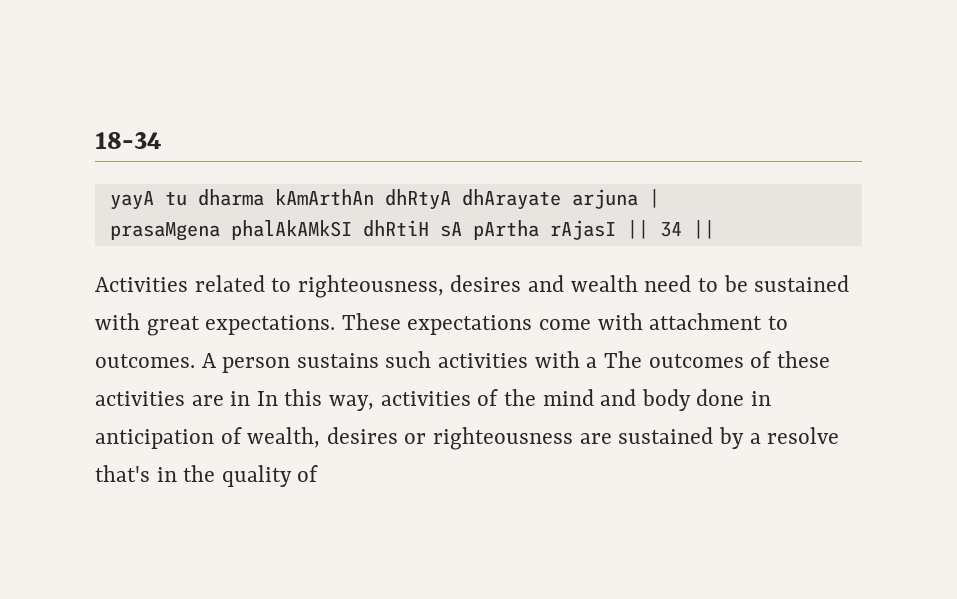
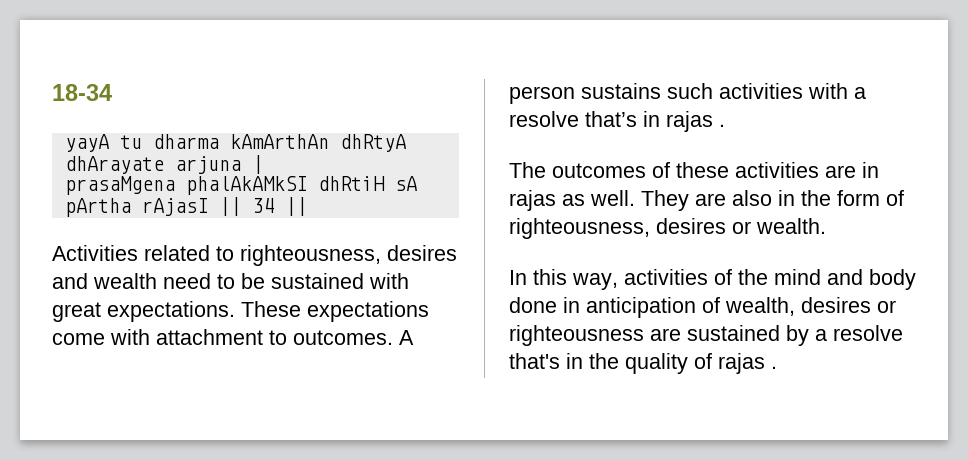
- A person sustains such activities with a The outcomes of these activities are in In this way, activities of the mind and body done in anticipation of wealth, desires or righteousness are sustained by a resolve that's in the quality of
+ A person sustains such activities with a resolve that’s in rajas .
+ The outcomes of these activities are in rajas as well. They are also in the form of righteousness, desires or wealth.
+ In this way, activities of the mind and body done in anticipation of wealth, desires or righteousness are sustained by a resolve that's in the quality of rajas .

